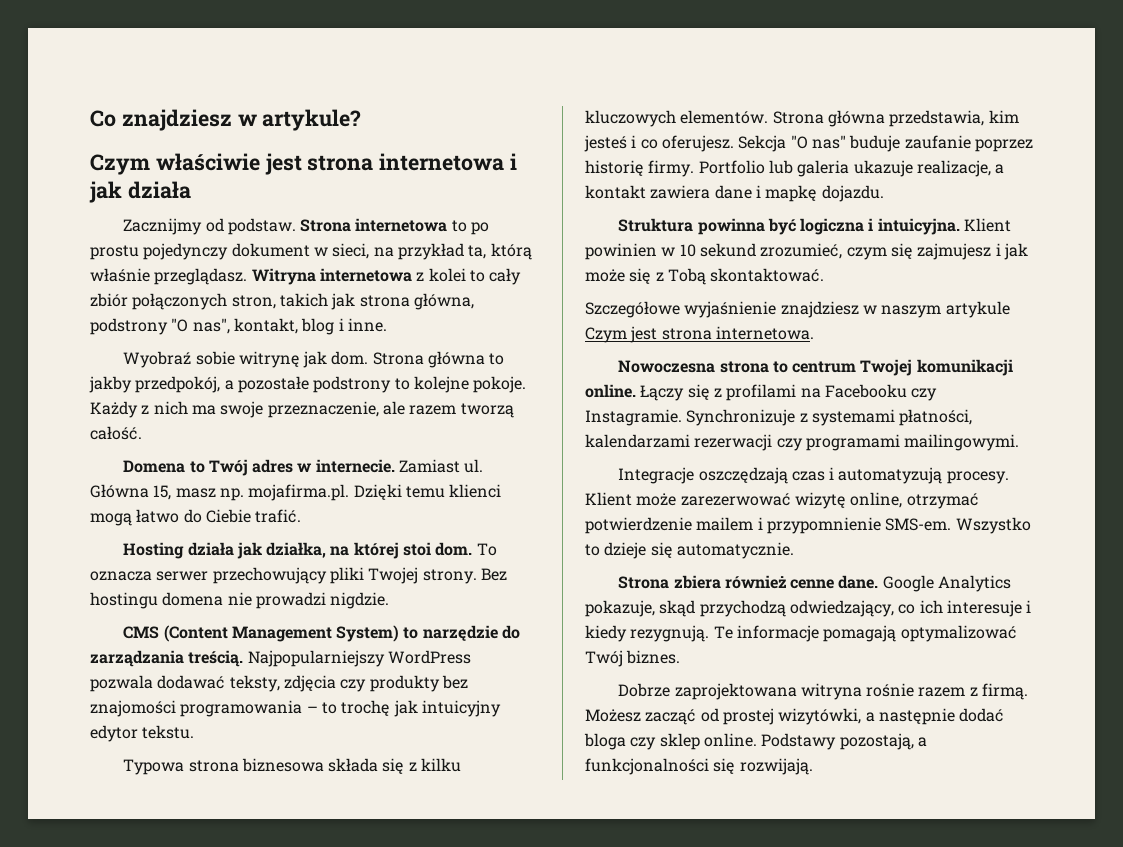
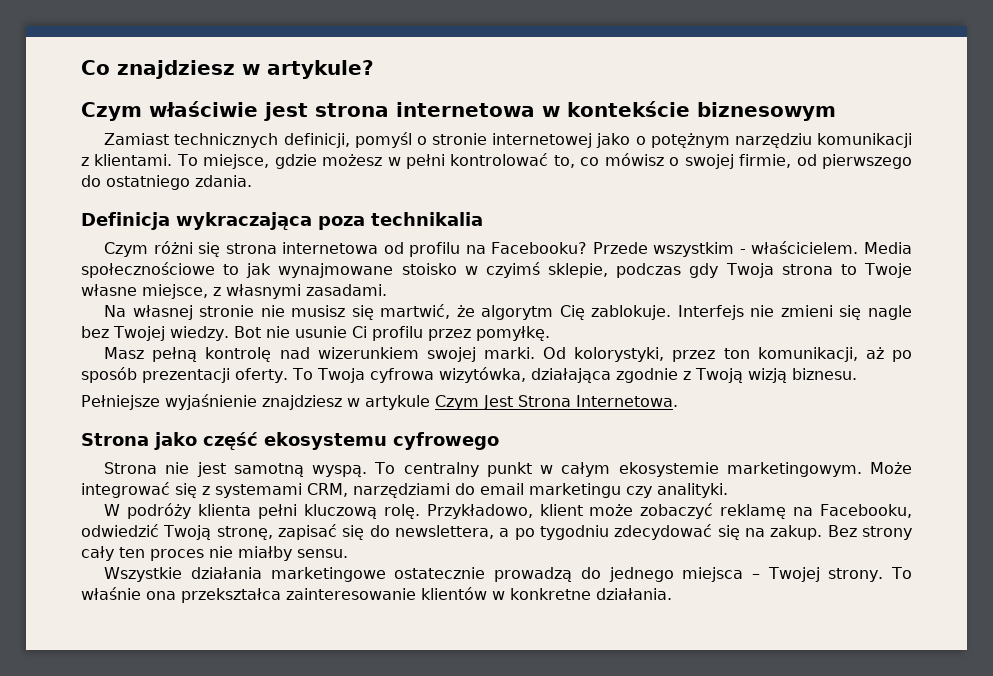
- Czym właściwie jest strona internetowa i jak działa
- Zacznijmy od podstaw. Strona internetowa to po prostu pojedynczy dokument w sieci, na przykład ta, którą właśnie przeglądasz. Witryna internetowa z kolei to cały zbiór połączonych stron, takich jak strona główna, podstrony "O nas", kontakt, blog i inne.
- Wyobraź sobie witrynę jak dom. Strona główna to jakby przedpokój, a pozostałe podstrony to kolejne pokoje. Każdy z nich ma swoje przeznaczenie, ale razem tworzą całość.
- Domena to Twój adres w internecie. Zamiast ul. Główna 15, masz np. mojafirma.pl. Dzięki temu klienci mogą łatwo do Ciebie trafić.
- Hosting działa jak działka, na której stoi dom. To oznacza serwer przechowujący pliki Twojej strony. Bez hostingu domena nie prowadzi nigdzie.
- CMS (Content Management System) to narzędzie do zarządzania treścią. Najpopularniejszy WordPress pozwala dodawać teksty, zdjęcia czy produkty bez znajomości programowania – to trochę jak intuicyjny edytor tekstu.
- Typowa strona biznesowa składa się z kilku kluczowych elementów. Strona główna przedstawia, kim jesteś i co oferujesz. Sekcja "O nas" buduje zaufanie poprzez historię firmy. Portfolio lub galeria ukazuje realizacje, a kontakt zawiera dane i mapkę dojazdu.
- Struktura powinna być logiczna i intuicyjna. Klient powinien w 10 sekund zrozumieć, czym się zajmujesz i jak może się z Tobą skontaktować.
- Szczegółowe wyjaśnienie znajdziesz w naszym artykule Czym jest strona internetowa.
- Nowoczesna strona to centrum Twojej komunikacji online. Łączy się z profilami na Facebooku czy Instagramie. Synchronizuje z systemami płatności, kalendarzami rezerwacji czy programami mailingowymi.
- Integracje oszczędzają czas i automatyzują procesy. Klient może zarezerwować wizytę online, otrzymać potwierdzenie mailem i przypomnienie SMS-em. Wszystko to dzieje się automatycznie.
- Strona zbiera również cenne dane. Google Analytics pokazuje, skąd przychodzą odwiedzający, co ich interesuje i kiedy rezygnują. Te informacje pomagają optymalizować Twój biznes.
- Dobrze zaprojektowana witryna rośnie razem z firmą. Możesz zacząć od prostej wizytówki, a następnie dodać bloga czy sklep online. Podstawy pozostają, a funkcjonalności się rozwijają.
+ Czym właściwie jest strona internetowa w kontekście biznesowym
+ Zamiast technicznych definicji, pomyśl o stronie internetowej jako o potężnym narzędziu komunikacji z klientami. To miejsce, gdzie możesz w pełni kontrolować to, co mówisz o swojej firmie, od pierwszego do ostatniego zdania.
+ Definicja wykraczająca poza technikalia
+ Czym różni się strona internetowa od profilu na Facebooku? Przede wszystkim - właścicielem. Media społecznościowe to jak wynajmowane stoisko w czyimś sklepie, podczas gdy Twoja strona to Twoje własne miejsce, z własnymi zasadami.
+ Na własnej stronie nie musisz się martwić, że algorytm Cię zablokuje. Interfejs nie zmieni się nagle bez Twojej wiedzy. Bot nie usunie Ci profilu przez pomyłkę.
+ Masz pełną kontrolę nad wizerunkiem swojej marki. Od kolorystyki, przez ton komunikacji, aż po sposób prezentacji oferty. To Twoja cyfrowa wizytówka, działająca zgodnie z Twoją wizją biznesu.
+ Pełniejsze wyjaśnienie znajdziesz w artykule Czym Jest Strona Internetowa.
+ Strona jako część ekosystemu cyfrowego
+ Strona nie jest samotną wyspą. To centralny punkt w całym ekosystemie marketingowym. Może integrować się z systemami CRM, narzędziami do email marketingu czy analityki.
+ W podróży klienta pełni kluczową rolę. Przykładowo, klient może zobaczyć reklamę na Facebooku, odwiedzić Twoją stronę, zapisać się do newslettera, a po tygodniu zdecydować się na zakup. Bez strony cały ten proces nie miałby sensu.
+ Wszystkie działania marketingowe ostatecznie prowadzą do jednego miejsca – Twojej strony. To właśnie ona przekształca zainteresowanie klientów w konkretne działania.

